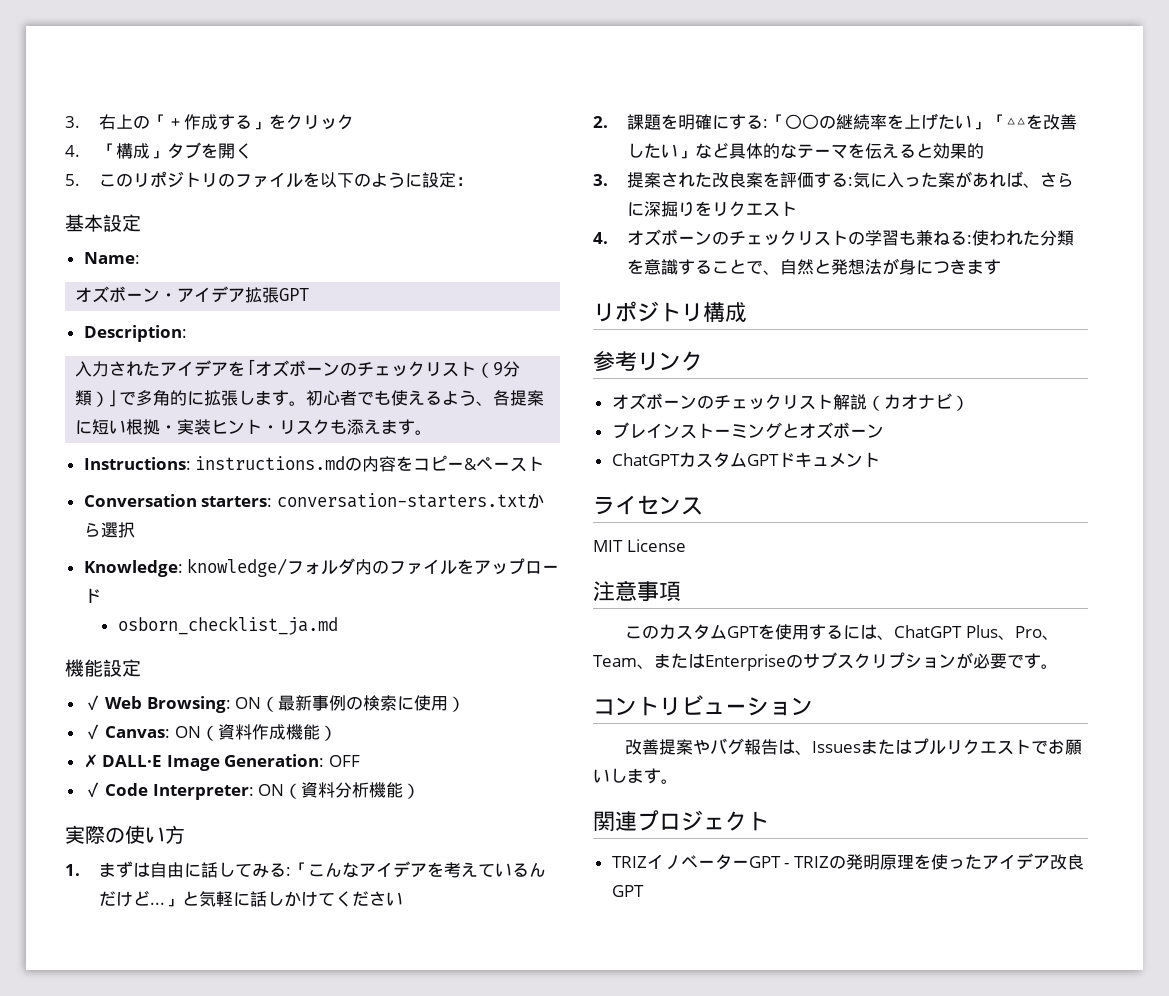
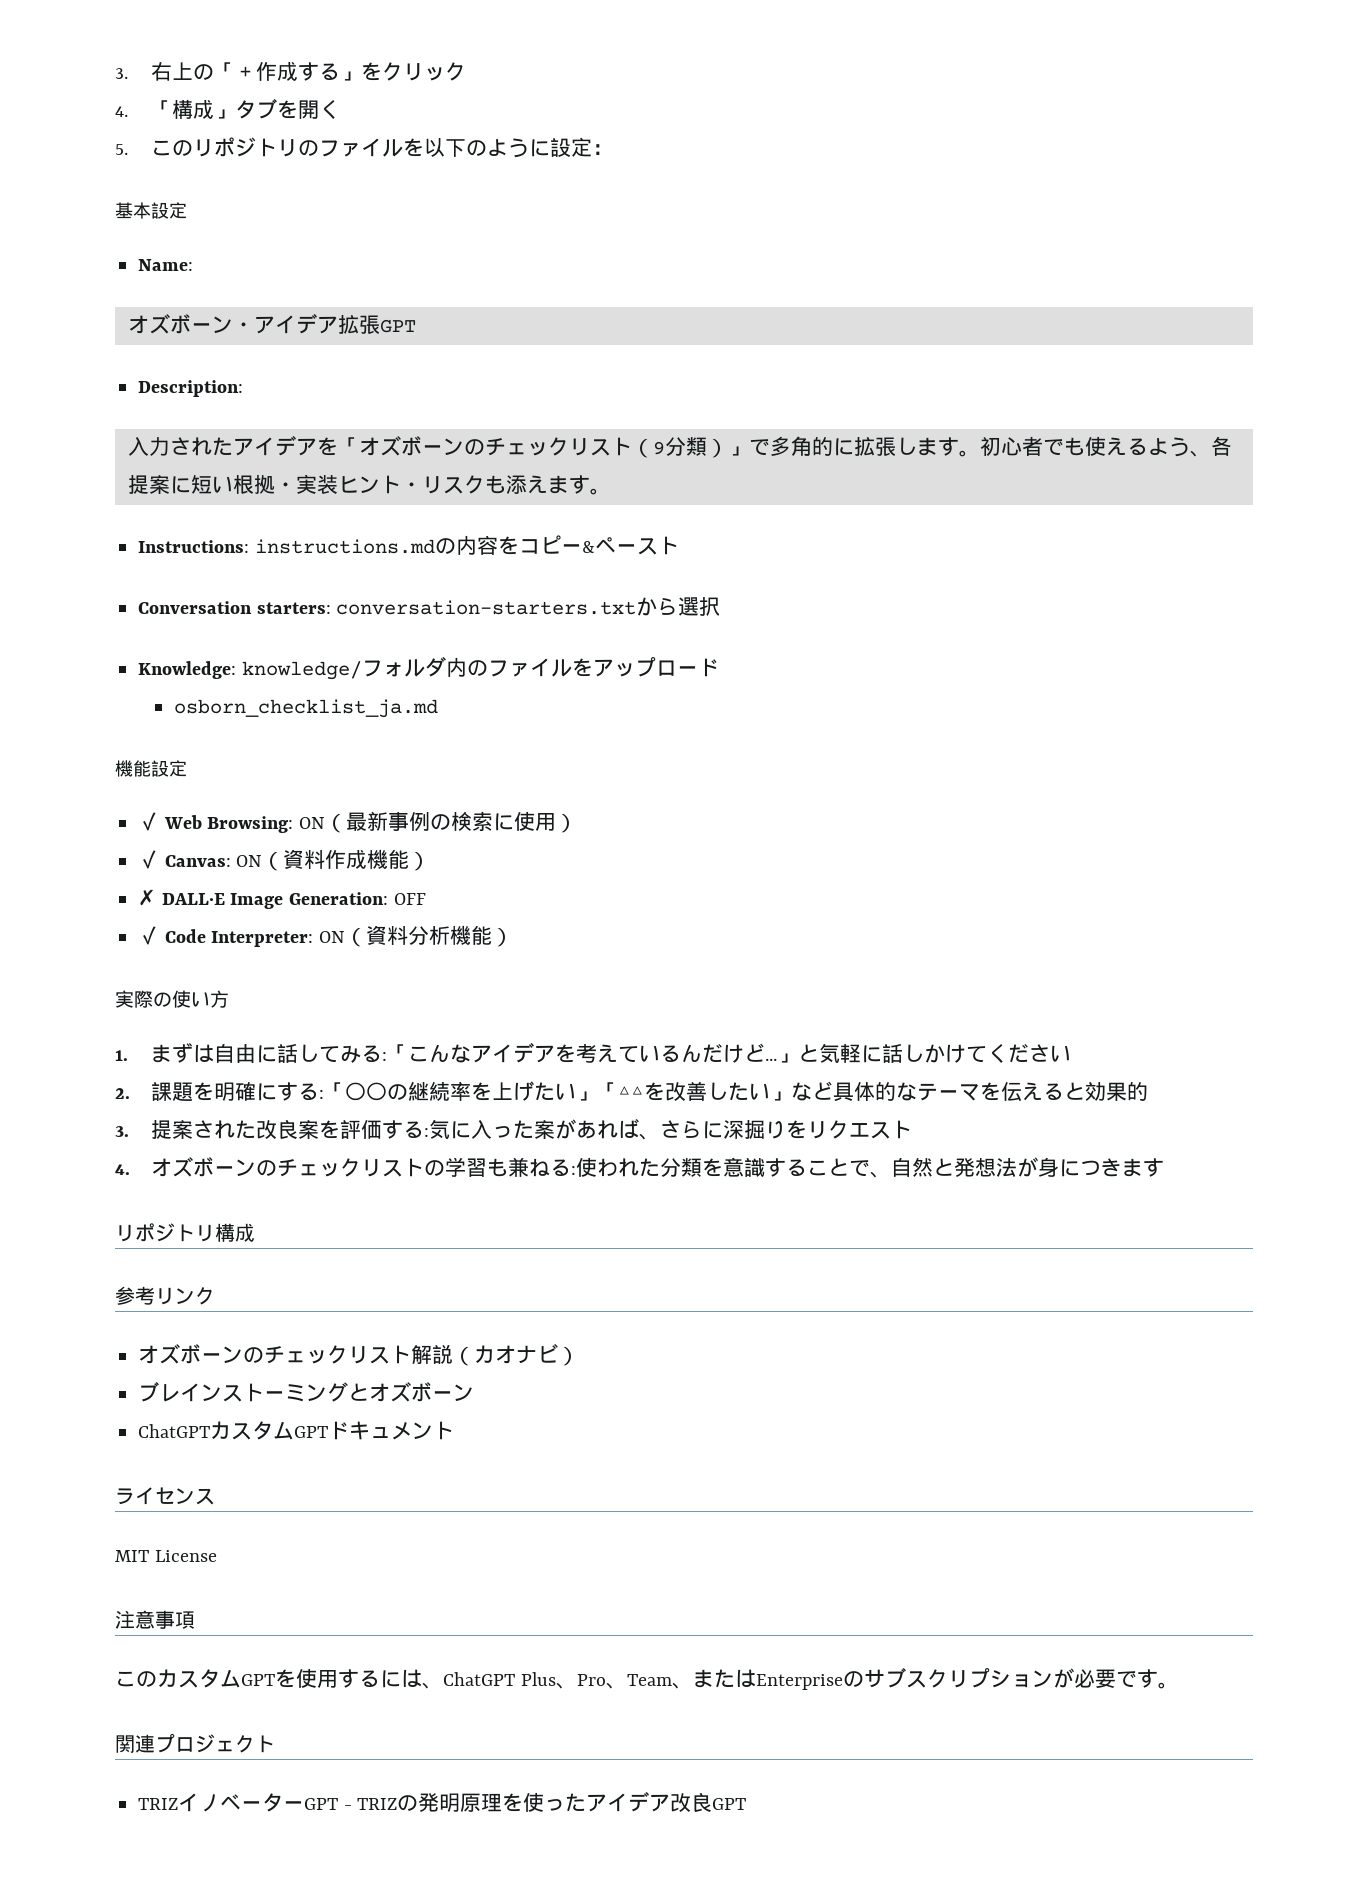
- コントリビューション
- 改善提案やバグ報告は、Issuesまたはプルリクエストでお願いします。

